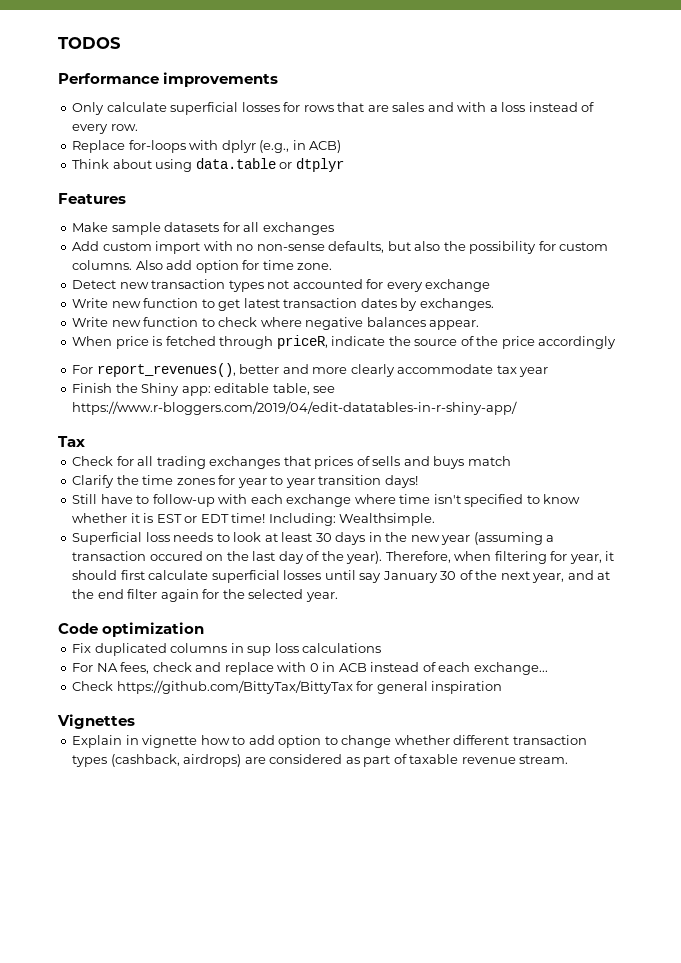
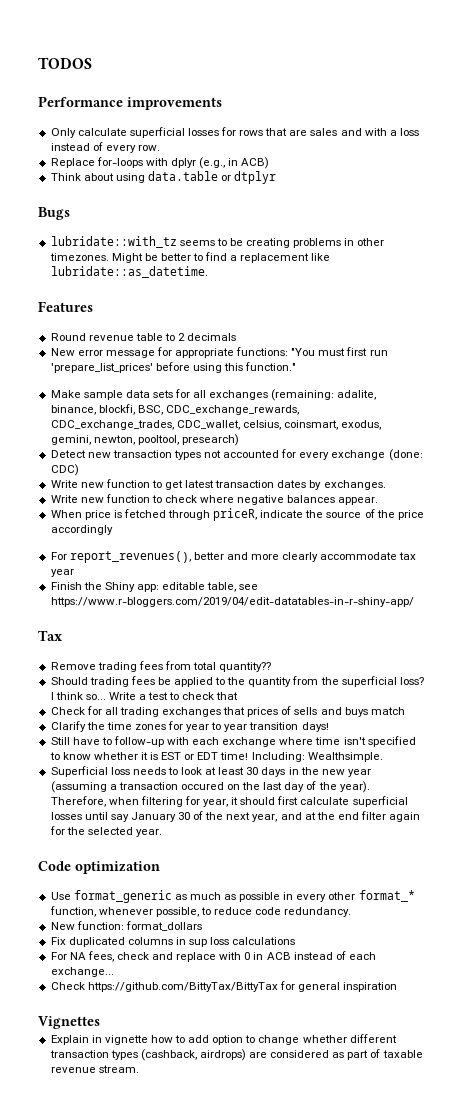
+ Bugs
+ lubridate::with_tz seems to be creating problems in other timezones. Might be better to find a replacement like lubridate::as_datetime.
  Features
+ Round revenue table to 2 decimals
+ New error message for appropriate functions: "You must first run 'prepare_list_prices' before using this function."
- Make sample datasets for all exchanges
- Add custom import with no non-sense defaults, but also the possibility for custom columns. Also add option for time zone.
+ Make sample data sets for all exchanges (remaining: adalite, binance, blockfi, BSC, CDC_exchange_rewards, CDC_exchange_trades, CDC_wallet, celsius, coinsmart, exodus, gemini, newton, pooltool, presearch)
- Detect new transaction types not accounted for every exchange
+ Detect new transaction types not accounted for every exchange (done: CDC)
+ Remove trading fees from total quantity??
+ Should trading fees be applied to the quantity from the superficial loss? I think so... Write a test to check that
+ Use format_generic as much as possible in every other format_* function, whenever possible, to reduce code redundancy.
+ New function: format_dollars

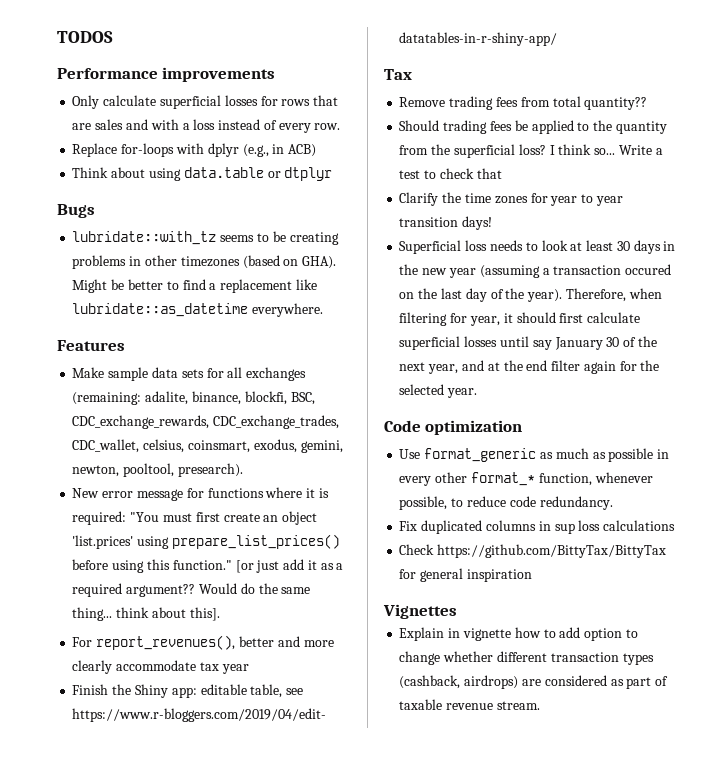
- lubridate::with_tz seems to be creating problems in other timezones.
+ lubridate::with_tz seems to be creating problems in other timezones (based on GHA).
- Might be better to find a replacement like lubridate::as_datetime.
+ Might be better to find a replacement like lubridate::as_datetime everywhere.
- Round revenue table to 2 decimals
- New error message for appropriate functions: "You must first run 'prepare_list_prices' before using this function."
- Make sample data sets for all exchanges (remaining: adalite, binance, blockfi, BSC, CDC_exchange_rewards, CDC_exchange_trades, CDC_wallet, celsius, coinsmart, exodus, gemini, newton, pooltool, presearch)
- Detect new transaction types not accounted for every exchange (done: CDC)
- Write new function to get latest transaction dates by exchanges.
- Write new function to check where negative balances appear.
- When price is fetched through priceR, indicate the source of the price accordingly
+ Make sample data sets for all exchanges (remaining: adalite, binance, blockfi, BSC, CDC_exchange_rewards, CDC_exchange_trades, CDC_wallet, celsius, coinsmart, exodus, gemini, newton, pooltool, presearch).
+ New error message for functions where it is required: "You must first create an object 'list.prices' using prepare_list_prices() before using this function." [or just add it as a required argument?? Would do the same thing... think about this].
- Check for all trading exchanges that prices of sells and buys match
- Still have to follow-up with each exchange where time isn't specified to know whether it is EST or EDT time! Including: Wealthsimple.
- New function: format_dollars
- For NA fees, check and replace with 0 in ACB instead of each exchange...

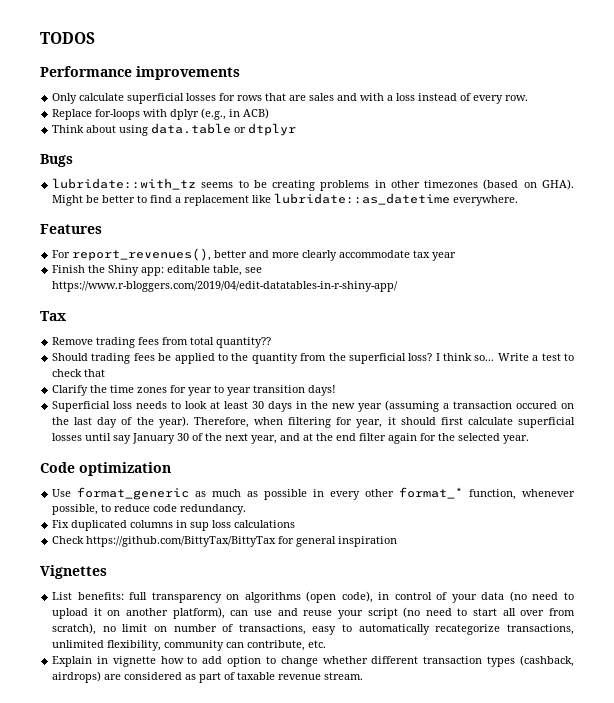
- Make sample data sets for all exchanges (remaining: adalite, binance, blockfi, BSC, CDC_exchange_rewards, CDC_exchange_trades, CDC_wallet, celsius, coinsmart, exodus, gemini, newton, pooltool, presearch).
- New error message for functions where it is required: "You must first create an object 'list.prices' using prepare_list_prices() before using this function." [or just add it as a required argument?? Would do the same thing... think about this].
+ List benefits: full transparency on algorithms (open code), in control of your data (no need to upload it on another platform), can use and reuse your script (no need to start all over from scratch), no limit on number of transactions, easy to automatically recategorize transactions, unlimited flexibility, community can contribute, etc.

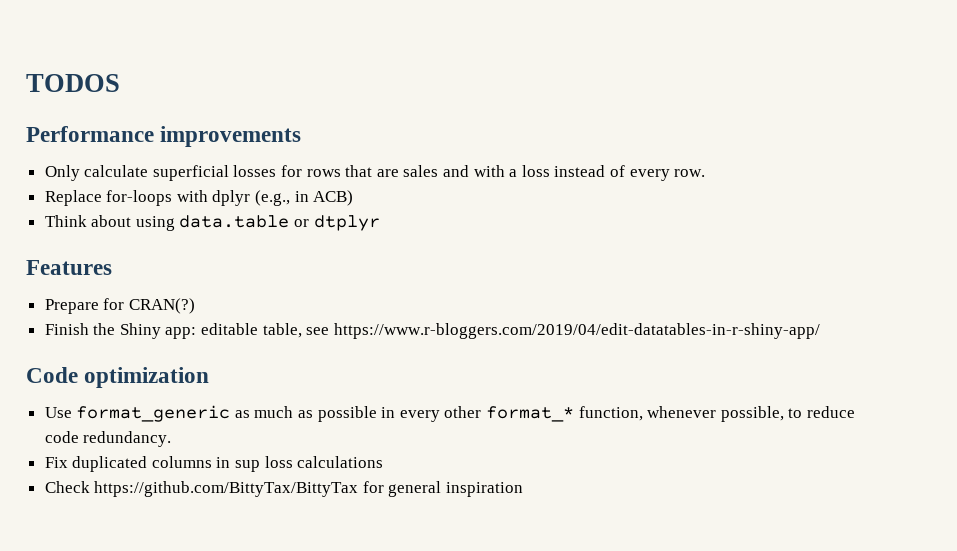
- Bugs
- lubridate::with_tz seems to be creating problems in other timezones (based on GHA). Might be better to find a replacement like lubridate::as_datetime everywhere.
  Features
- For report_revenues(), better and more clearly accommodate tax year
+ Prepare for CRAN(?)
- Tax
- Remove trading fees from total quantity??
- Should trading fees be applied to the quantity from the superficial loss? I think so... Write a test to check that
- Clarify the time zones for year to year transition days!
- Superficial loss needs to look at least 30 days in the new year (assuming a transaction occured on the last day of the year). Therefore, when filtering for year, it should first calculate superficial losses until say January 30 of the next year, and at the end filter again for the selected year.
- Vignettes
- List benefits: full transparency on algorithms (open code), in control of your data (no need to upload it on another platform), can use and reuse your script (no need to start all over from scratch), no limit on number of transactions, easy to automatically recategorize transactions, unlimited flexibility, community can contribute, etc.
- Explain in vignette how to add option to change whether different transaction types (cashback, airdrops) are considered as part of taxable revenue stream.

